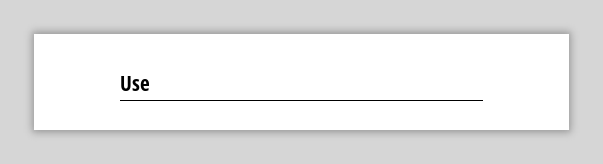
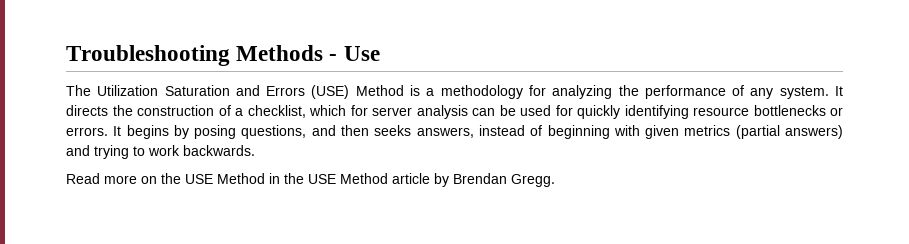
- Use
+ Troubleshooting Methods - Use
+ The Utilization Saturation and Errors (USE) Method is a methodology for analyzing the performance of any system. It directs the construction of a checklist, which for server analysis can be used for quickly identifying resource bottlenecks or errors. It begins by posing questions, and then seeks answers, instead of beginning with given metrics (partial answers) and trying to work backwards.
+ Read more on the USE Method in the USE Method article by Brendan Gregg.

